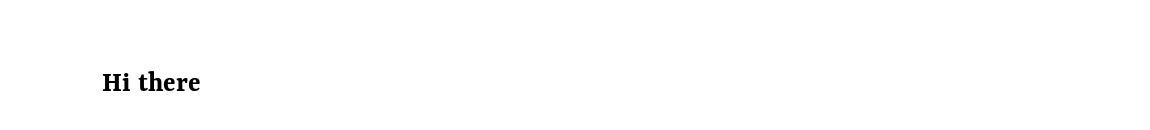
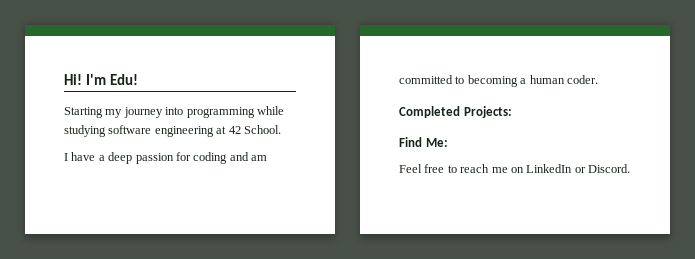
- Hi there
+ Hi! I'm Edu!
+ Starting my journey into programming while studying software engineering at 42 School.
+ I have a deep passion for coding and am committed to becoming a human coder.
+ Completed Projects:
+ Find Me:
+ Feel free to reach me on LinkedIn or Discord.

